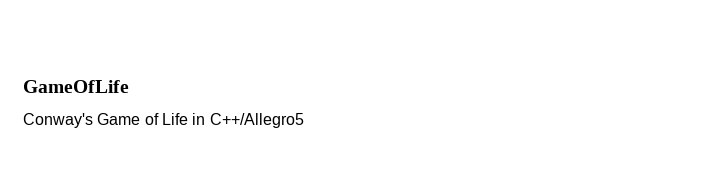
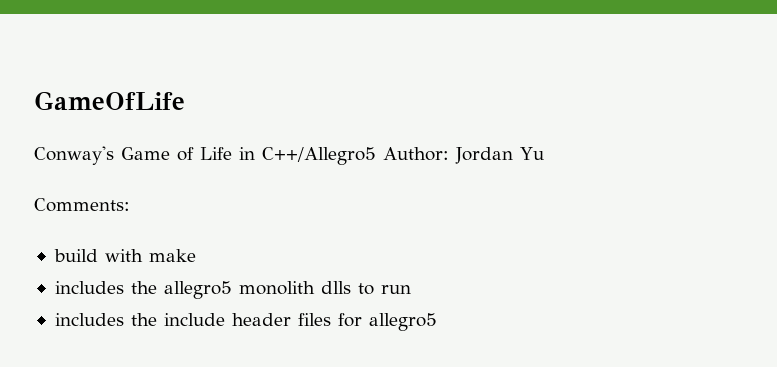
- Conway's Game of Life in C++/Allegro5
+ Conway's Game of Life in C++/Allegro5 Author: Jordan Yu
+ Comments:
+ build with make
+ includes the allegro5 monolith dlls to run
+ includes the include header files for allegro5

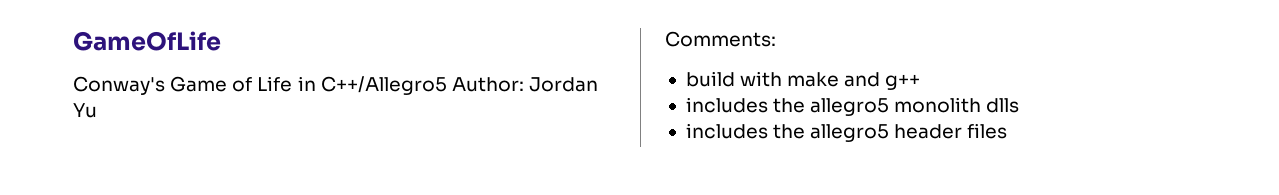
- build with make
+ build with make and g++
- includes the allegro5 monolith dlls to run
- includes the include header files for allegro5
+ includes the allegro5 monolith dlls
+ includes the allegro5 header files

